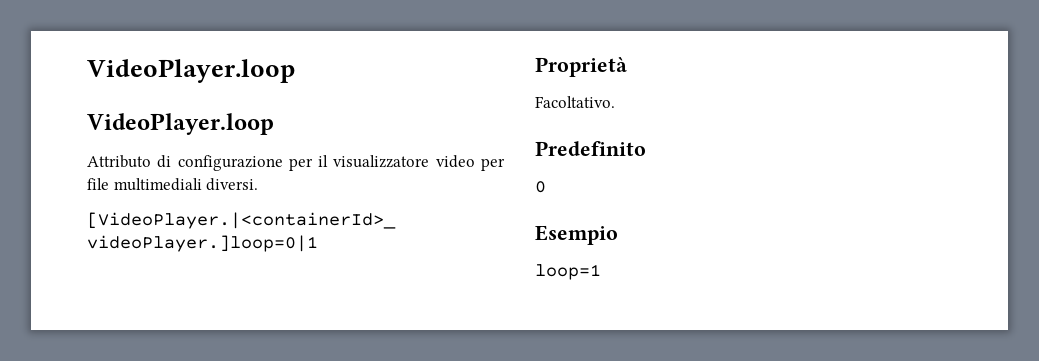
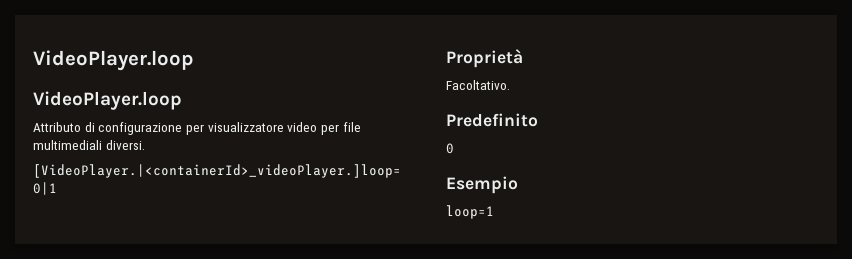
- Attributo di configurazione per il visualizzatore video per file multimediali diversi.
+ Attributo di configurazione per visualizzatore video per file multimediali diversi.

